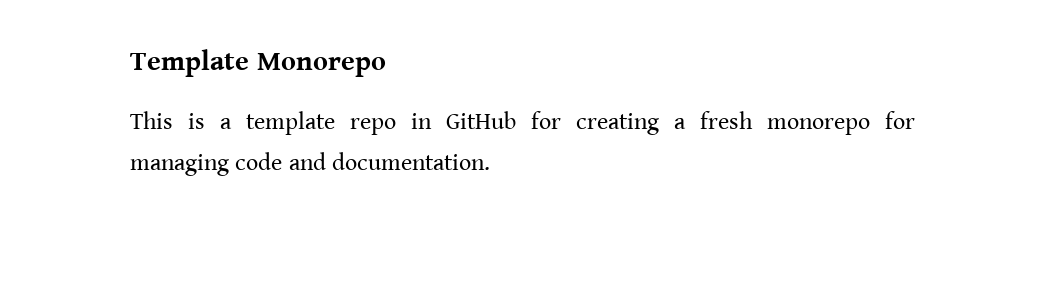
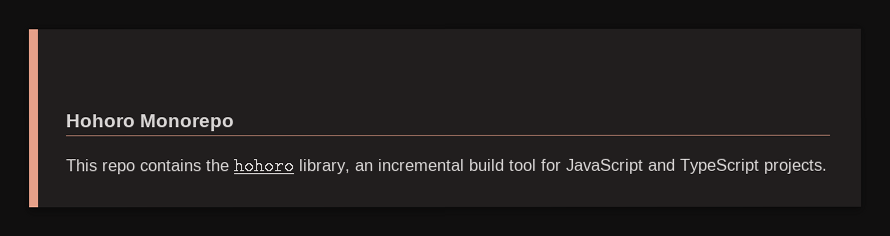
- Template Monorepo
+ Hohoro Monorepo
- This is a template repo in GitHub for creating a fresh monorepo for managing code and documentation.
+ This repo contains the hohoro library, an incremental build tool for JavaScript and TypeScript projects.

